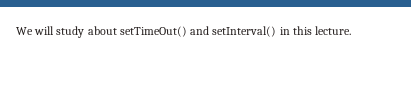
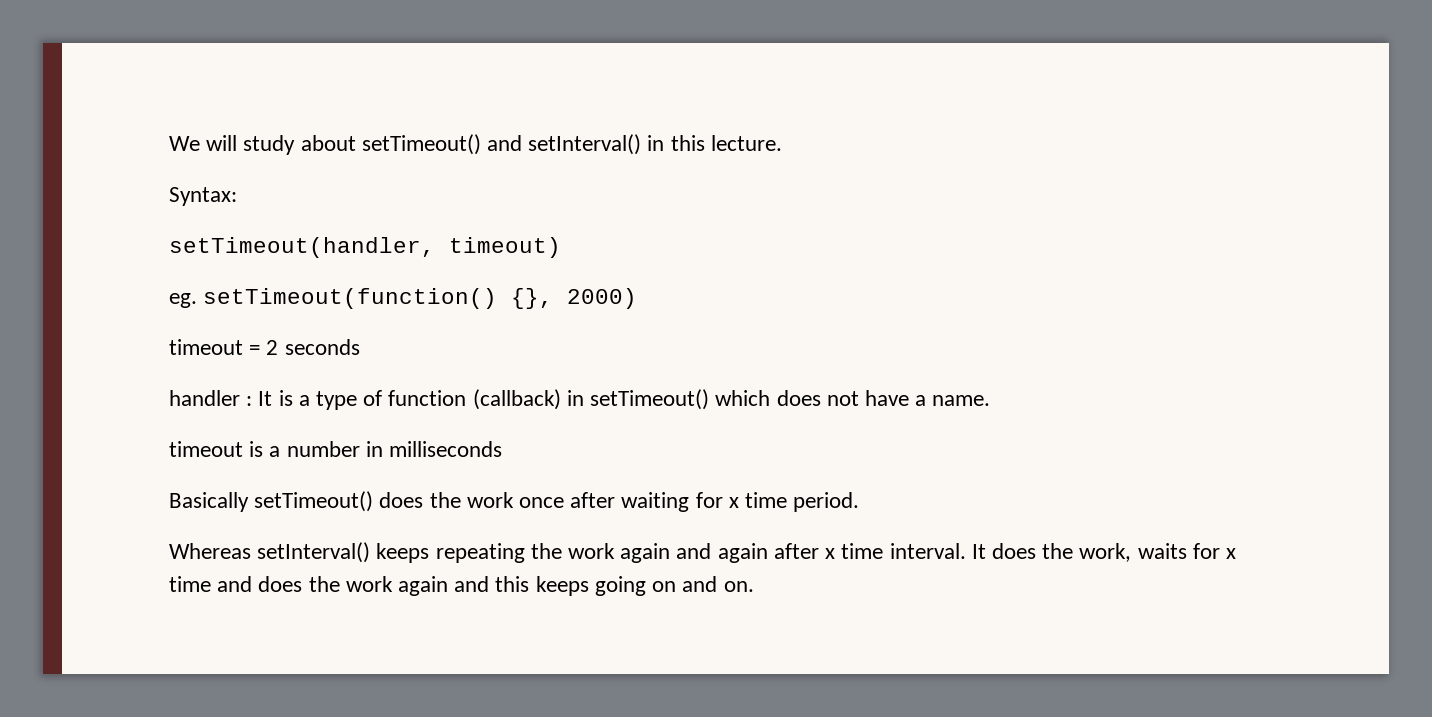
- We will study about setTimeOut() and setInterval() in this lecture.
+ We will study about setTimeout() and setInterval() in this lecture.
+ Syntax:
+ setTimeout(handler, timeout)
+ eg. setTimeout(function() {}, 2000)
+ timeout = 2 seconds
+ handler : It is a type of function (callback) in setTimeout() which does not have a name.
+ timeout is a number in milliseconds
+ Basically setTimeout() does the work once after waiting for x time period.
+ Whereas setInterval() keeps repeating the work again and again after x time interval. It does the work, waits for x time and does the work again and this keeps going on and on.

